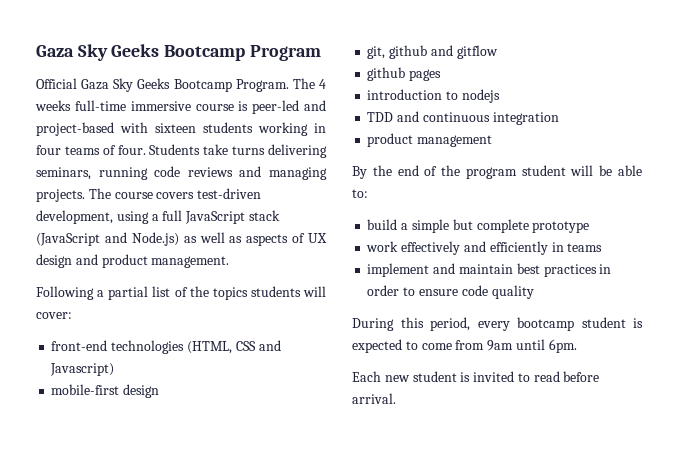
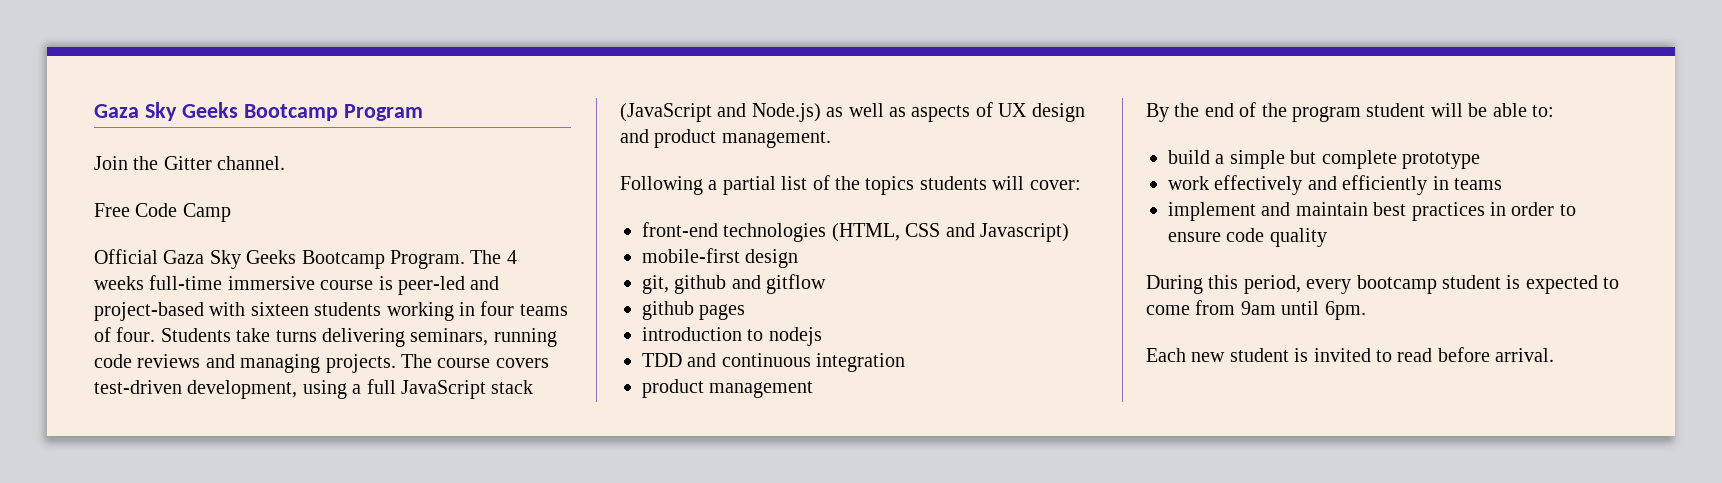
+ Join the Gitter channel.
+ Free Code Camp

